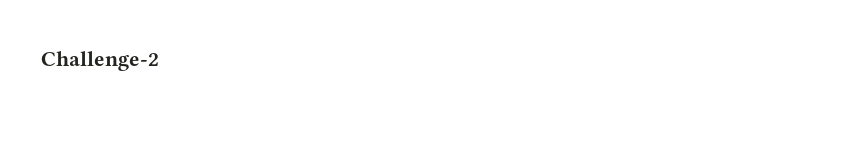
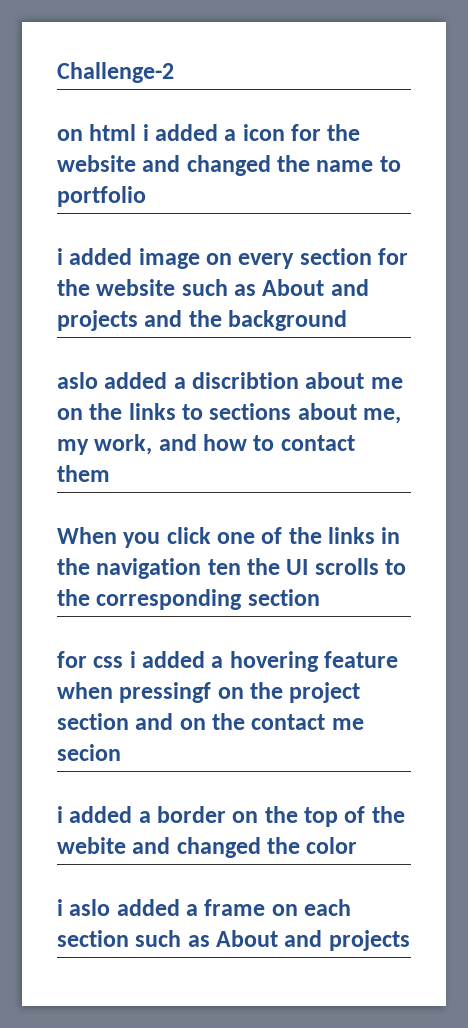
+ on html i added a icon for the website and changed the name to portfolio
+ i added image on every section for the website such as About and projects and the background
+ aslo added a discribtion about me on the links to sections about me, my work, and how to contact them
+ When you click one of the links in the navigation ten the UI scrolls to the corresponding section
+ for css i added a hovering feature when pressingf on the project section and on the contact me secion
+ i added a border on the top of the webite and changed the color
+ i aslo added a frame on each section such as About and projects

